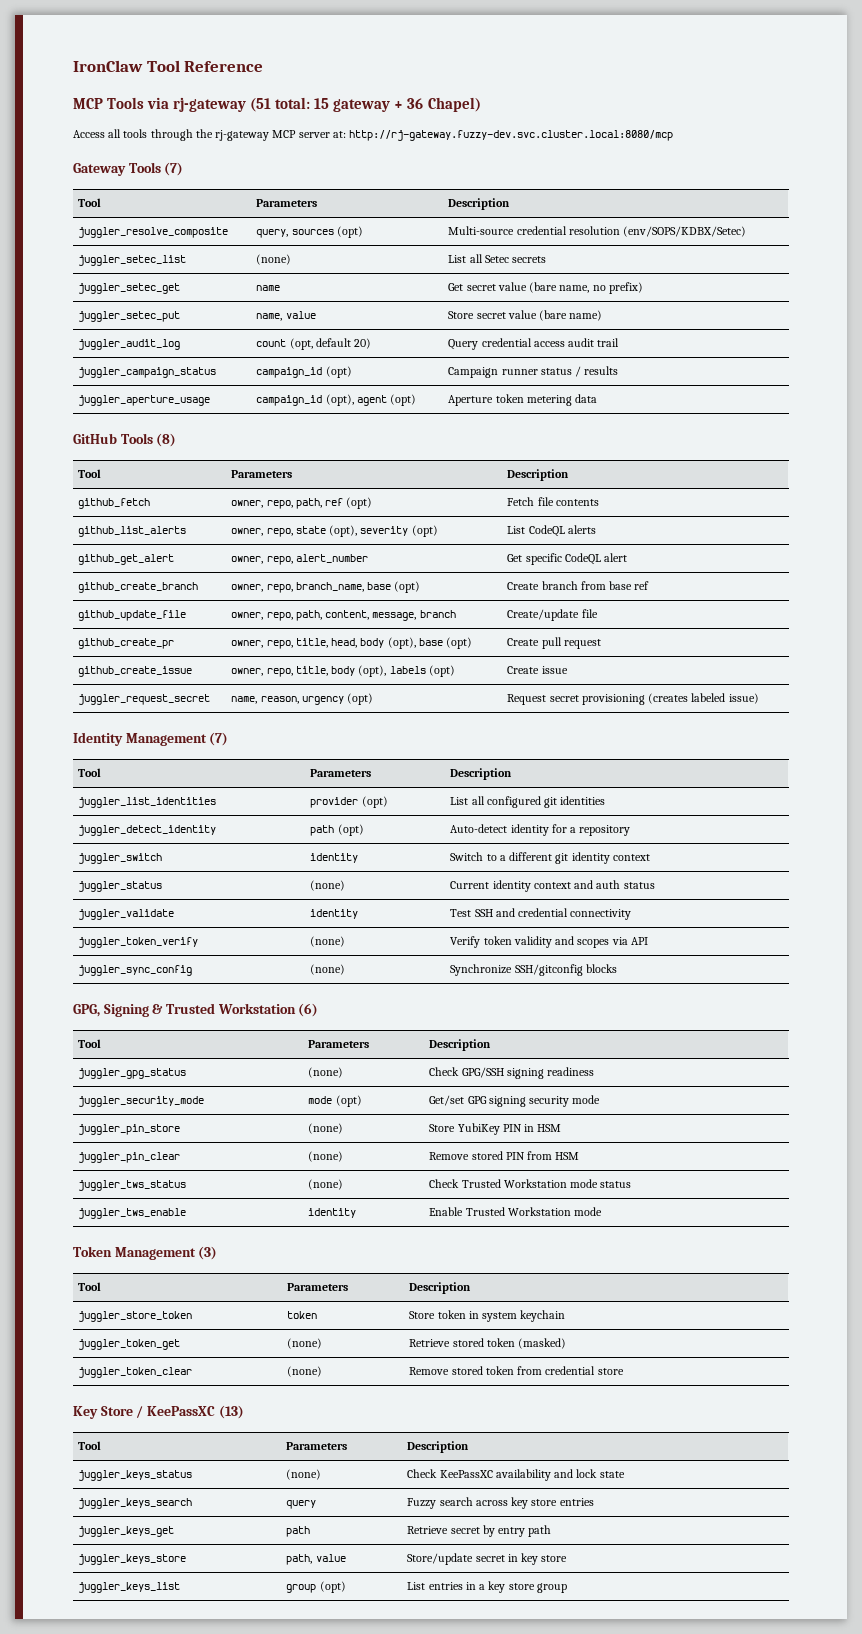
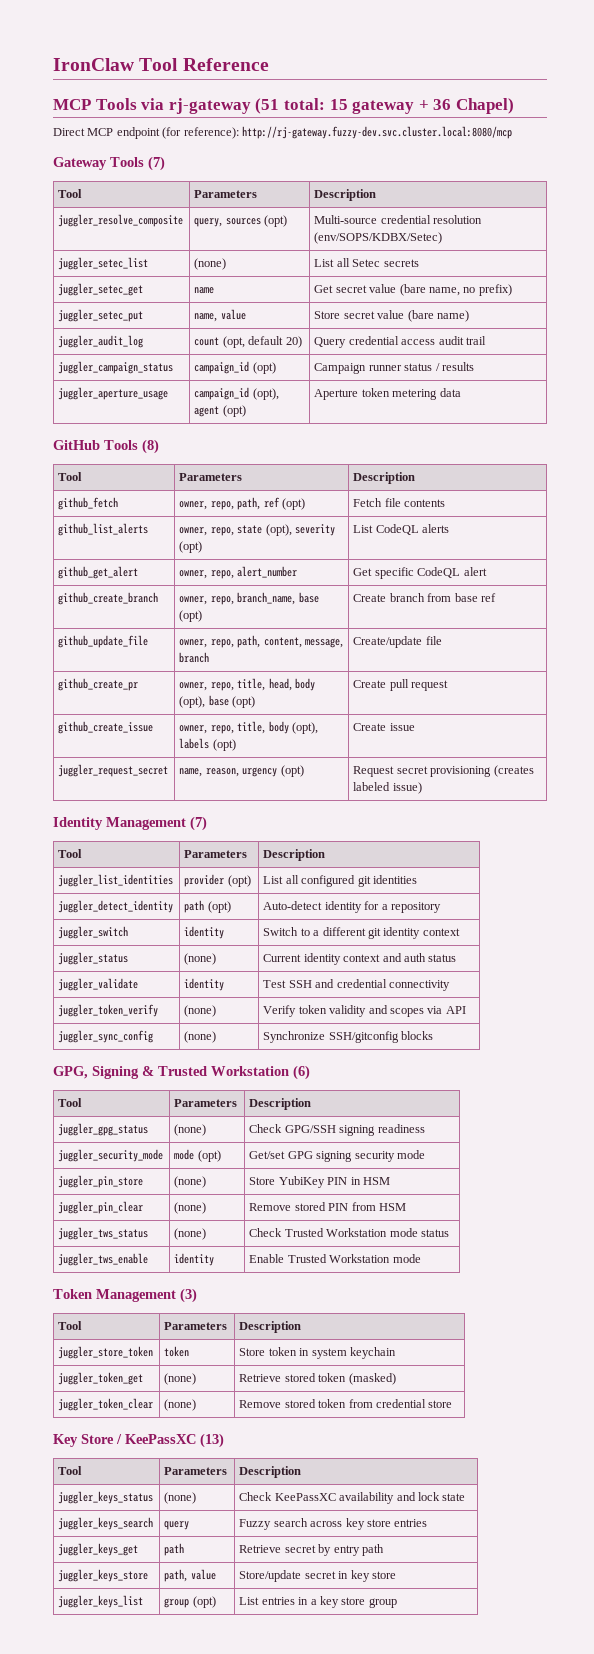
- Access all tools through the rj-gateway MCP server at: http://rj-gateway.fuzzy-dev.svc.cluster.local:8080/mcp
+ Direct MCP endpoint (for reference): http://rj-gateway.fuzzy-dev.svc.cluster.local:8080/mcp

